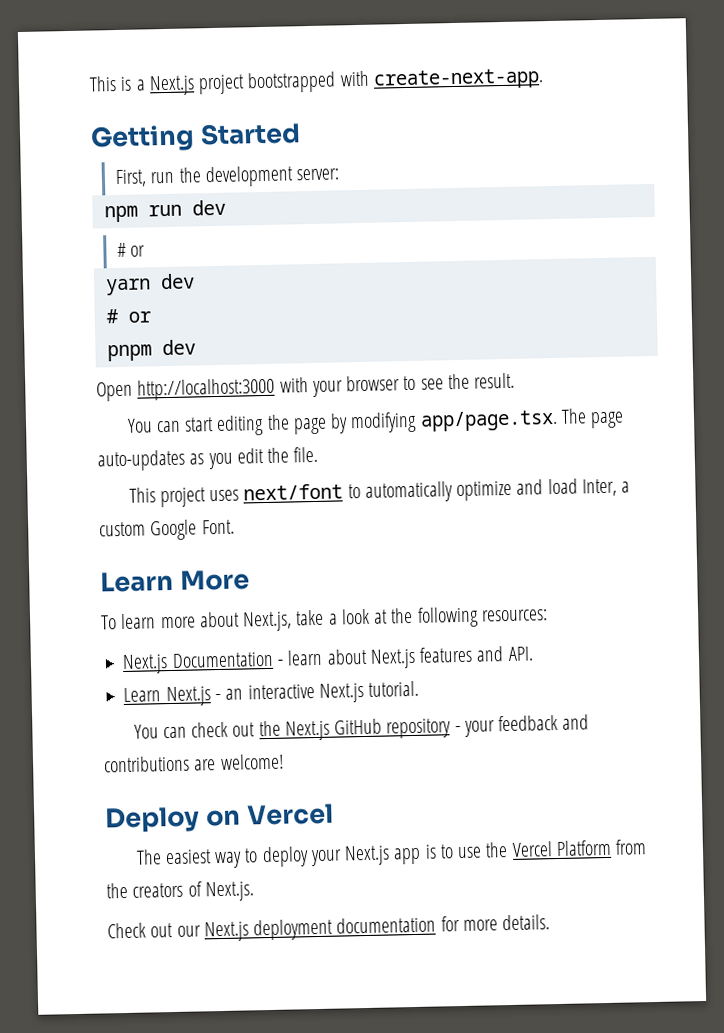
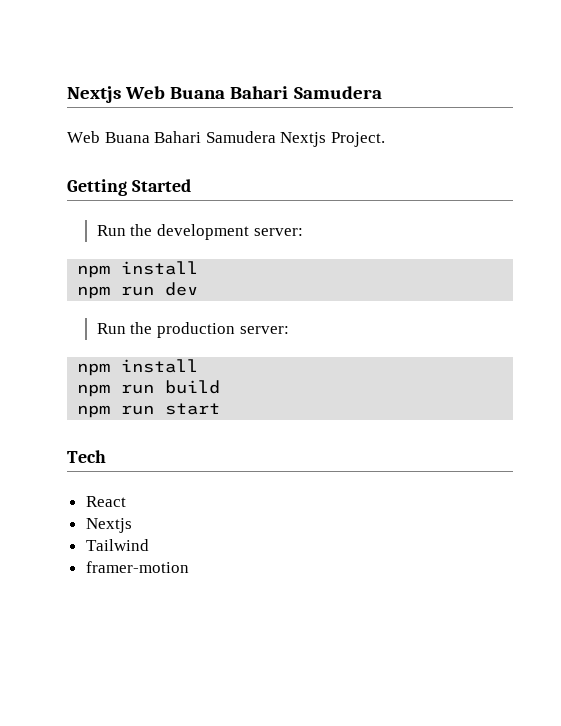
- This is a Next.js project bootstrapped with create-next-app.
+ Nextjs Web Buana Bahari Samudera
+ Web Buana Bahari Samudera Nextjs Project.
- First, run the development server:
+ Run the development server:
+ npm install
  npm run dev
- # or
- yarn dev
- # or
- pnpm dev
- Open http://localhost:3000 with your browser to see the result.
- You can start editing the page by modifying app/page.tsx. The page auto-updates as you edit the file.
- This project uses next/font to automatically optimize and load Inter, a custom Google Font.
- Learn More
- To learn more about Next.js, take a look at the following resources:
- Next.js Documentation - learn about Next.js features and API.
- Learn Next.js - an interactive Next.js tutorial.
- You can check out the Next.js GitHub repository - your feedback and contributions are welcome!
- Deploy on Vercel
- The easiest way to deploy your Next.js app is to use the Vercel Platform from the creators of Next.js.
- Check out our Next.js deployment documentation for more details.
+ Run the production server:
+ npm install
+ npm run build
+ npm run start
+ Tech
+ React
+ Nextjs
+ Tailwind
+ framer-motion

